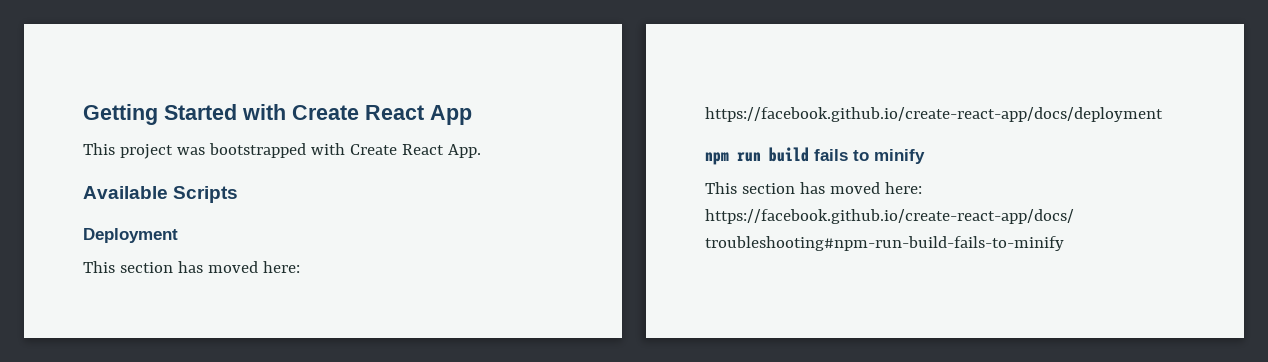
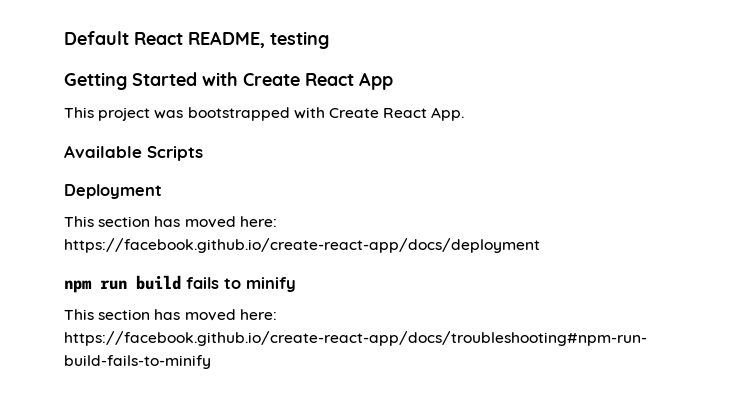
+ Default React README, testing

